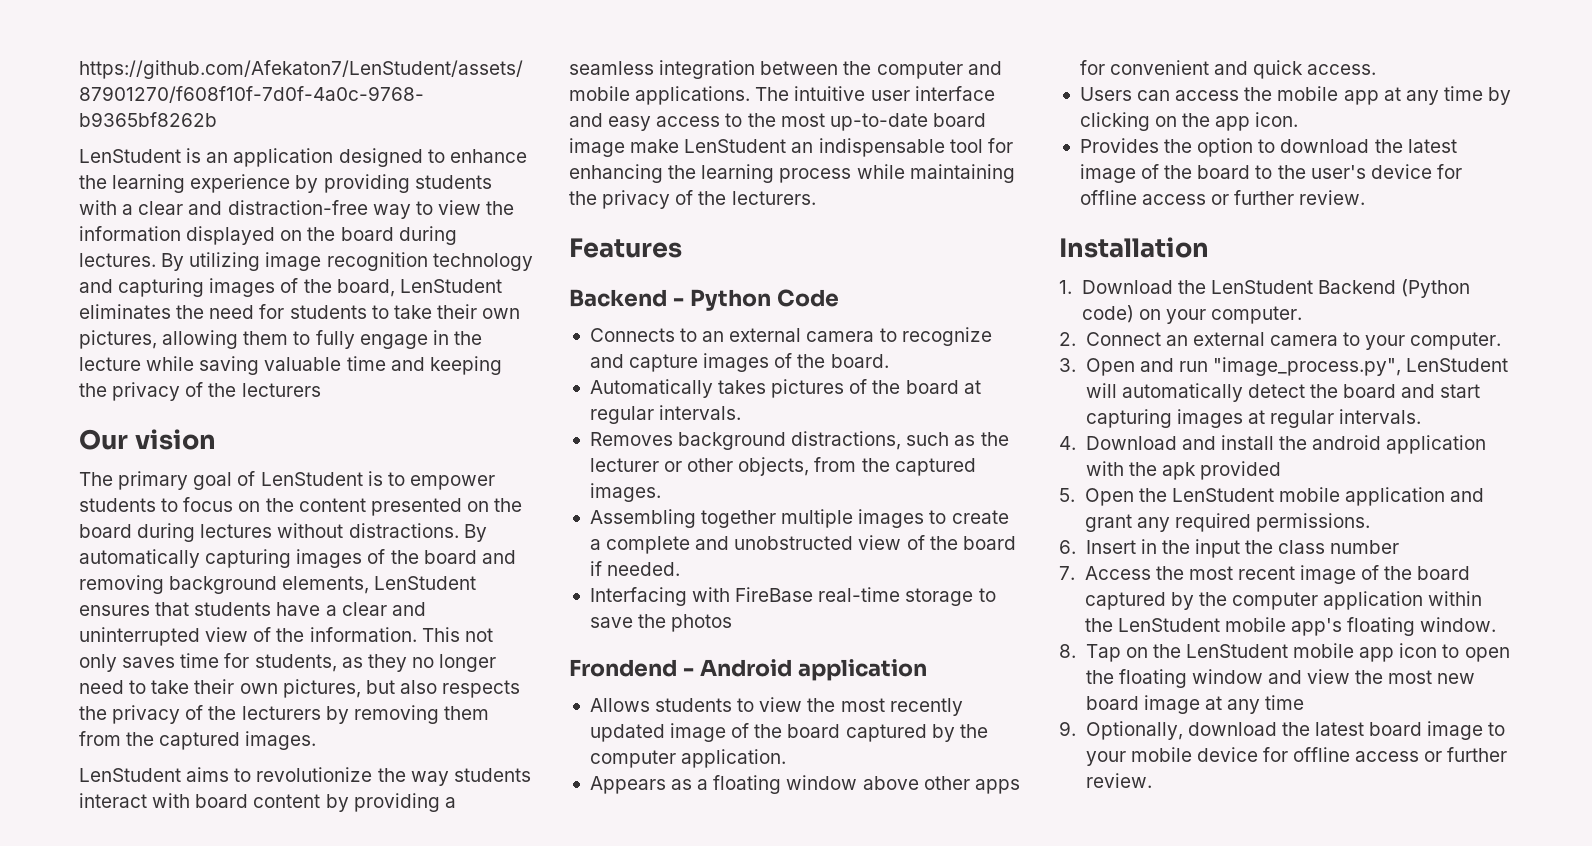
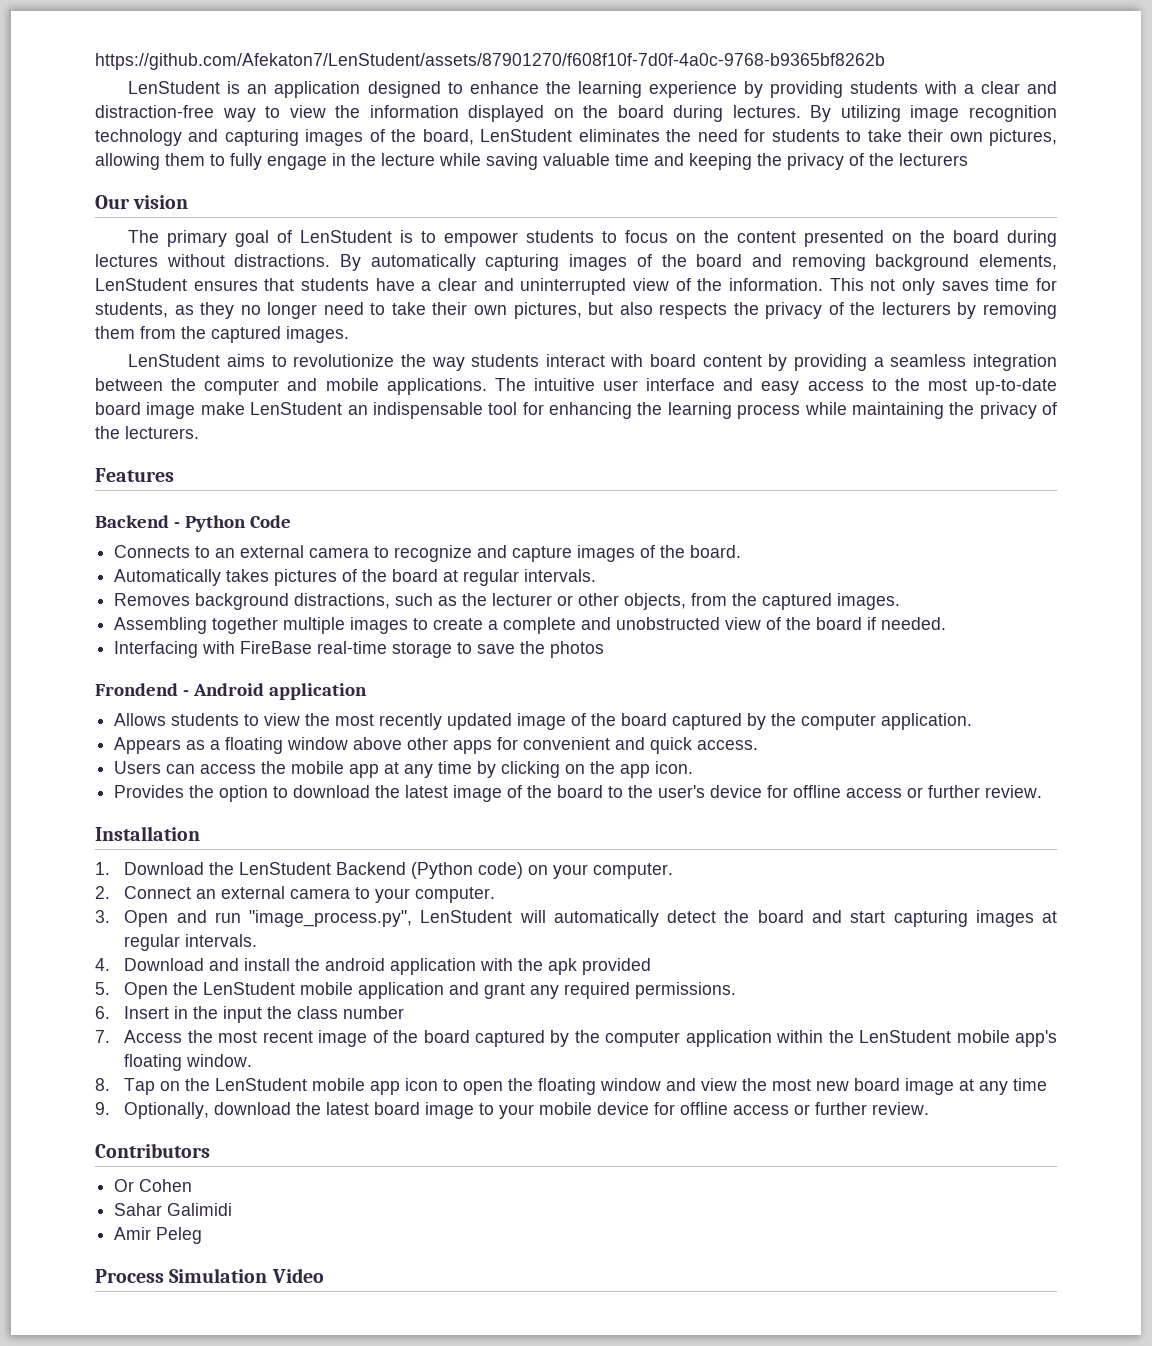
+ Contributors
+ Or Cohen
+ Sahar Galimidi
+ Amir Peleg
+ Process Simulation Video

